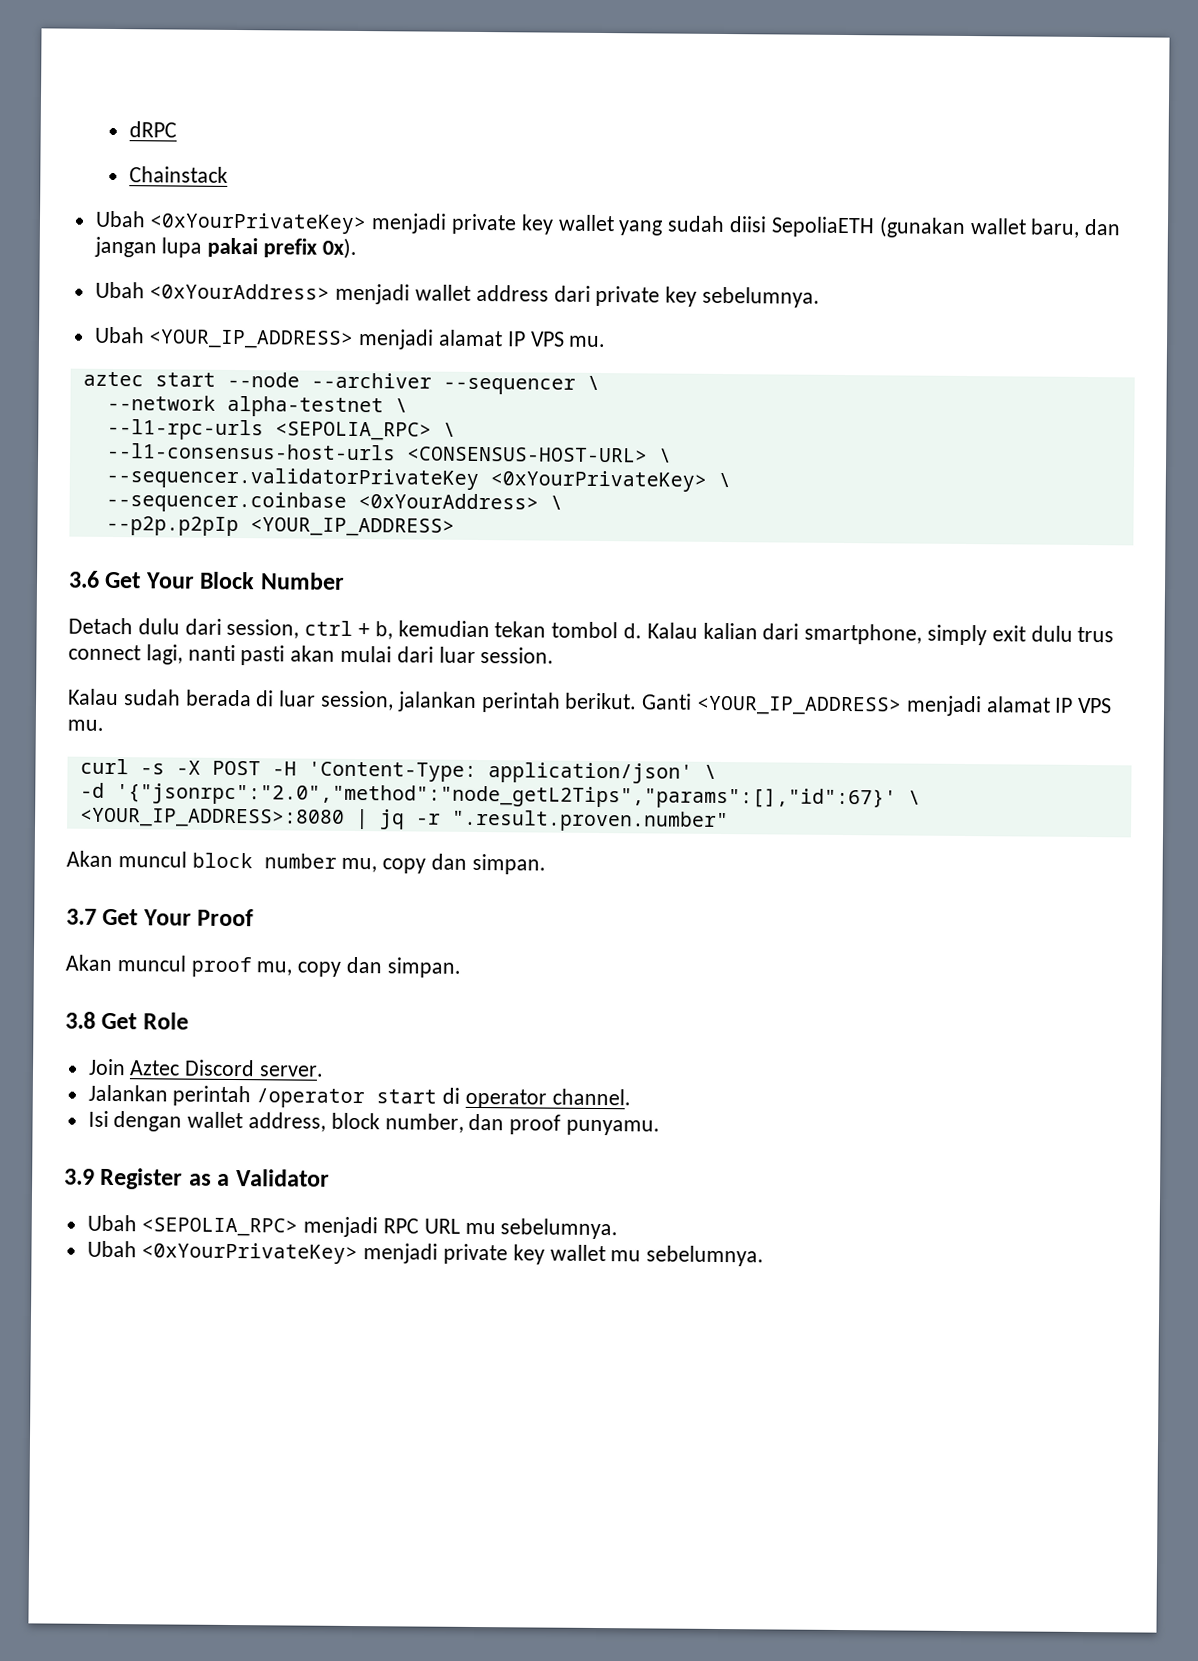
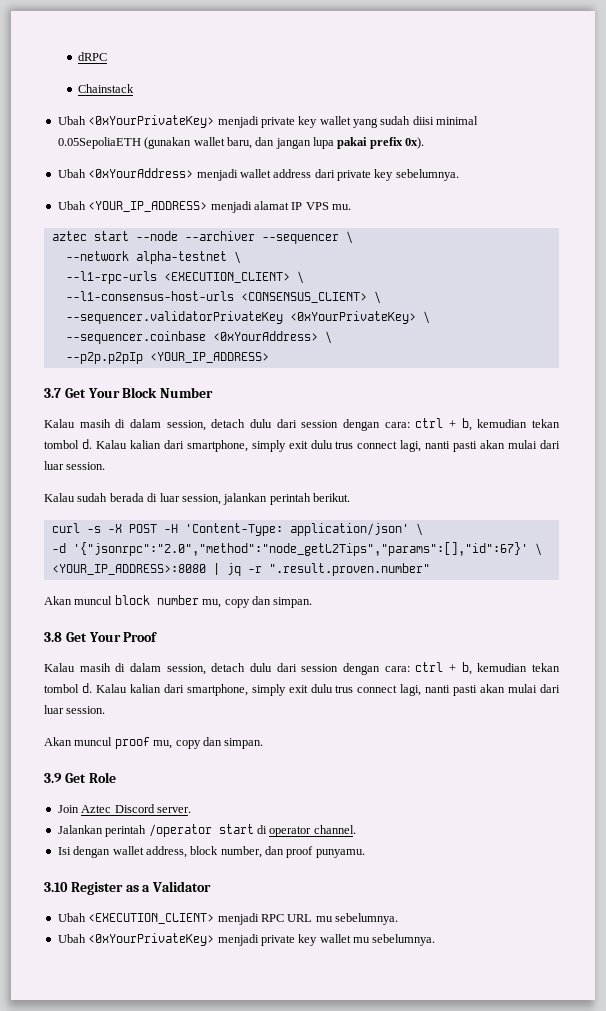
- Ubah <0xYourPrivateKey> menjadi private key wallet yang sudah diisi SepoliaETH (gunakan wallet baru, dan jangan lupa pakai prefix 0x).
+ Ubah <0xYourPrivateKey> menjadi private key wallet yang sudah diisi minimal 0.05SepoliaETH (gunakan wallet baru, dan jangan lupa pakai prefix 0x).
- --l1-rpc-urls <SEPOLIA_RPC> \
+ --l1-rpc-urls <EXECUTION_CLIENT> \
- --l1-consensus-host-urls <CONSENSUS-HOST-URL> \
+ --l1-consensus-host-urls <CONSENSUS_CLIENT> \
- 3.6 Get Your Block Number
- Detach dulu dari session, ctrl + b, kemudian tekan tombol d.
+ 3.7 Get Your Block Number
+ Kalau masih di dalam session, detach dulu dari session dengan cara: ctrl + b, kemudian tekan tombol d.
- Ganti <YOUR_IP_ADDRESS> menjadi alamat IP VPS mu.
- 3.7 Get Your Proof
+ 3.8 Get Your Proof
+ Kalau masih di dalam session, detach dulu dari session dengan cara: ctrl + b, kemudian tekan tombol d. Kalau kalian dari smartphone, simply exit dulu trus connect lagi, nanti pasti akan mulai dari luar session.
- 3.8 Get Role
+ 3.9 Get Role
- 3.9 Register as a Validator
+ 3.10 Register as a Validator
- Ubah <SEPOLIA_RPC> menjadi RPC URL mu sebelumnya.
+ Ubah <EXECUTION_CLIENT> menjadi RPC URL mu sebelumnya.

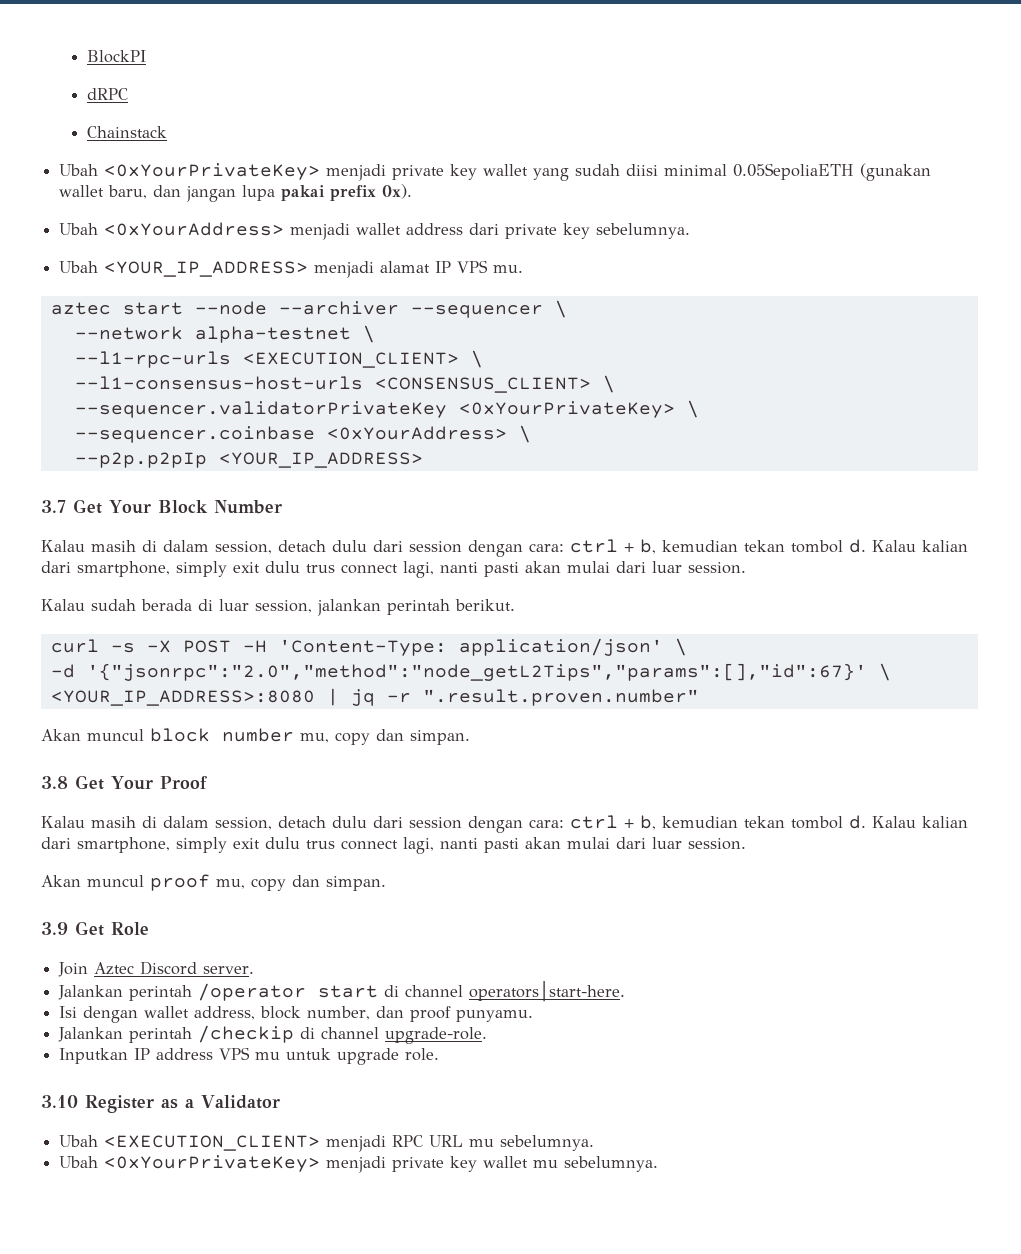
+ BlockPI
- Jalankan perintah /operator start di operator channel.
+ Jalankan perintah /operator start di channel operators│start-here.
+ Jalankan perintah /checkip di channel upgrade-role.
+ Inputkan IP address VPS mu untuk upgrade role.

